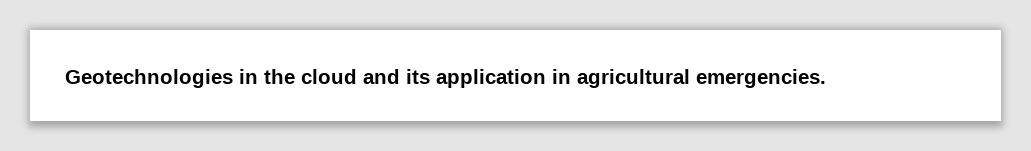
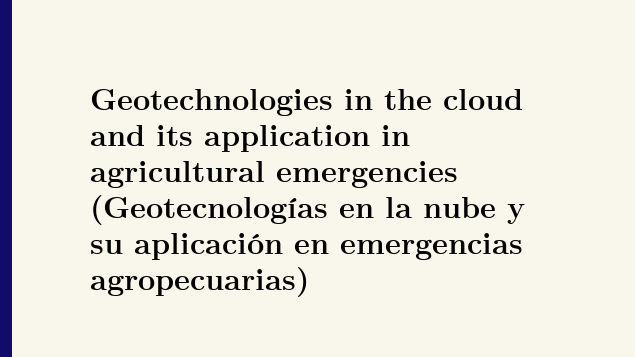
- Geotechnologies in the cloud and its application in agricultural emergencies.
+ Geotechnologies in the cloud and its application in agricultural emergencies (Geotecnologías en la nube y su aplicación en emergencias agropecuarias)

